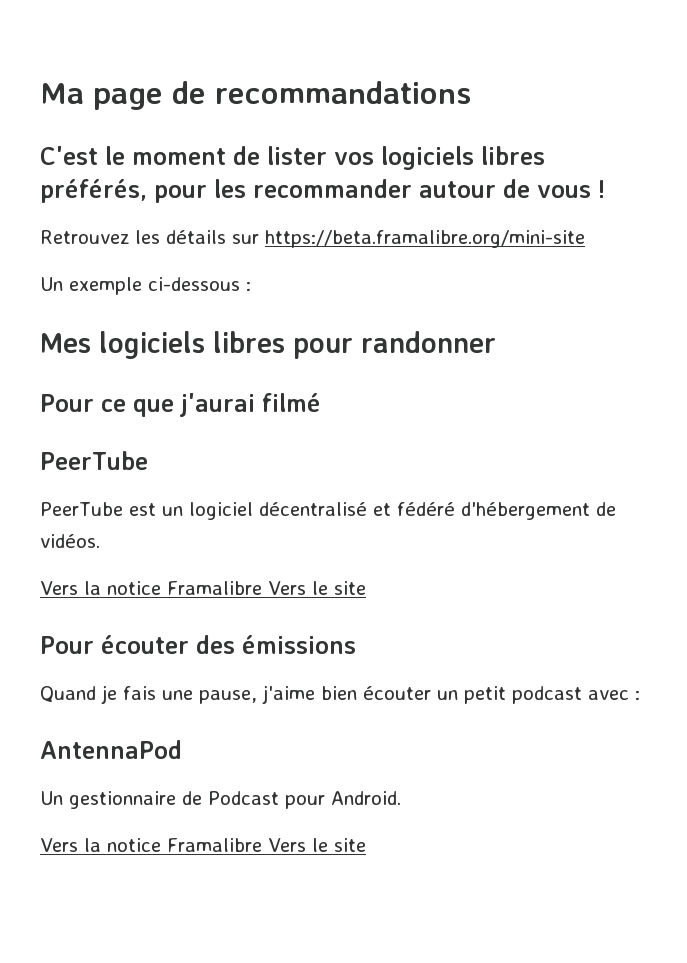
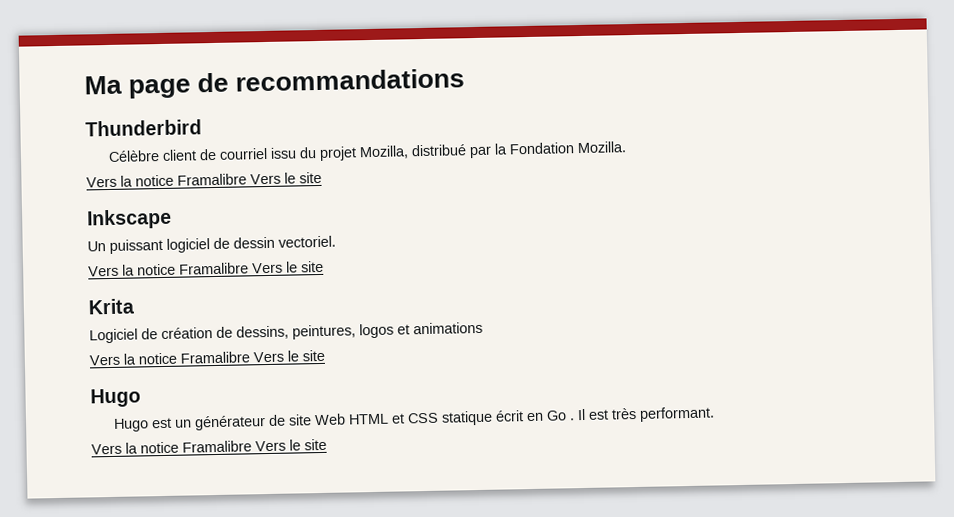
- C'est le moment de lister vos logiciels libres préférés, pour les recommander autour de vous !
- Retrouvez les détails sur https://beta.framalibre.org/mini-site
- Un exemple ci-dessous :
- Mes logiciels libres pour randonner
- Pour ce que j'aurai filmé
- PeerTube
- PeerTube est un logiciel décentralisé et fédéré d'hébergement de vidéos.
+ Thunderbird
+ Célèbre client de courriel issu du projet Mozilla, distribué par la Fondation Mozilla.
  Vers la notice Framalibre Vers le site
- Pour écouter des émissions
- Quand je fais une pause, j'aime bien écouter un petit podcast avec :
- AntennaPod
- Un gestionnaire de Podcast pour Android.
+ Inkscape
+ Un puissant logiciel de dessin vectoriel.
+ Vers la notice Framalibre Vers le site
+ Krita
+ Logiciel de création de dessins, peintures, logos et animations
+ Vers la notice Framalibre Vers le site
+ Hugo
+ Hugo est un générateur de site Web HTML et CSS statique écrit en Go . Il est très performant.

